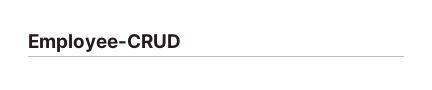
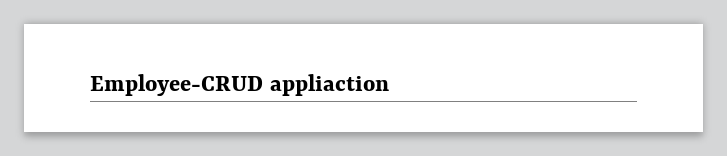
- Employee-CRUD
+ Employee-CRUD appliaction

